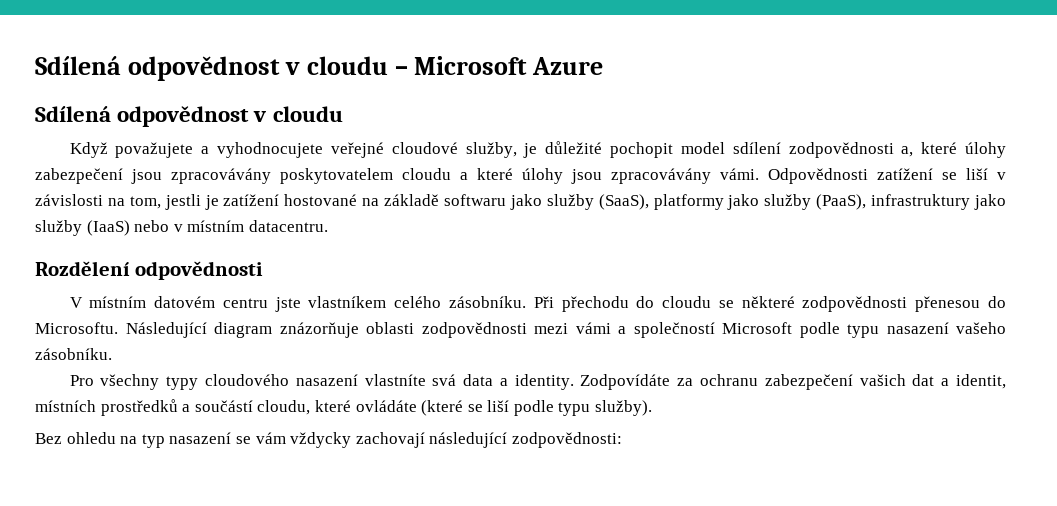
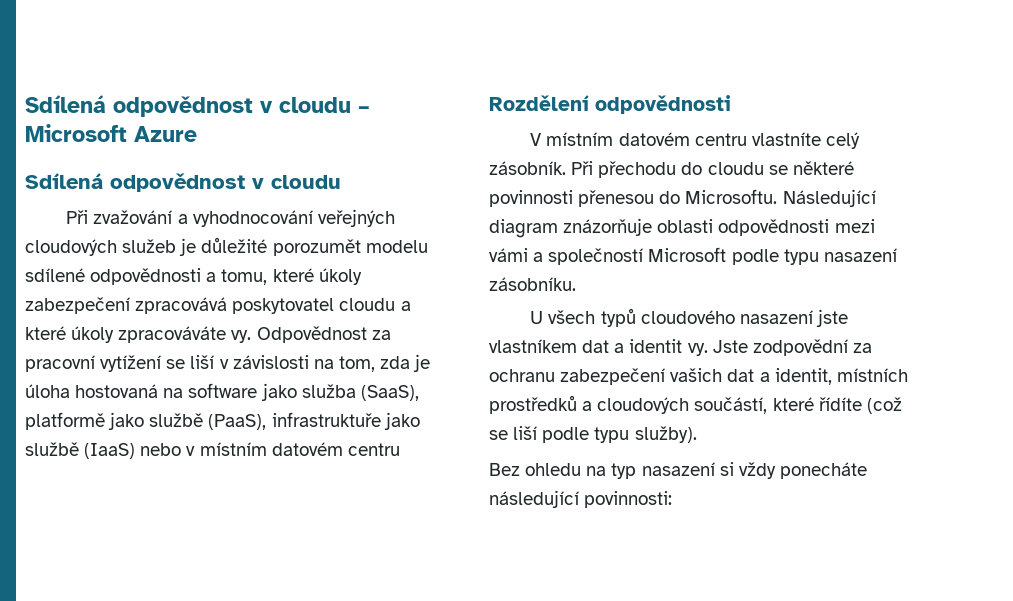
- Když považujete a vyhodnocujete veřejné cloudové služby, je důležité pochopit model sdílení zodpovědnosti a, které úlohy zabezpečení jsou zpracovávány poskytovatelem cloudu a které úlohy jsou zpracovávány vámi. Odpovědnosti zatížení se liší v závislosti na tom, jestli je zatížení hostované na základě softwaru jako služby (SaaS), platformy jako služby (PaaS), infrastruktury jako služby (IaaS) nebo v místním datacentru.
+ Při zvažování a vyhodnocování veřejných cloudových služeb je důležité porozumět modelu sdílené odpovědnosti a tomu, které úkoly zabezpečení zpracovává poskytovatel cloudu a které úkoly zpracováváte vy. Odpovědnost za pracovní vytížení se liší v závislosti na tom, zda je úloha hostovaná na software jako služba (SaaS), platformě jako službě (PaaS), infrastruktuře jako službě (IaaS) nebo v místním datovém centru
- V místním datovém centru jste vlastníkem celého zásobníku.
+ V místním datovém centru vlastníte celý zásobník.
- Při přechodu do cloudu se některé zodpovědnosti přenesou do Microsoftu.
+ Při přechodu do cloudu se některé povinnosti přenesou do Microsoftu.
- Následující diagram znázorňuje oblasti zodpovědnosti mezi vámi a společností Microsoft podle typu nasazení vašeho zásobníku.
+ Následující diagram znázorňuje oblasti odpovědnosti mezi vámi a společností Microsoft podle typu nasazení zásobníku.
- Pro všechny typy cloudového nasazení vlastníte svá data a identity. Zodpovídáte za ochranu zabezpečení vašich dat a identit, místních prostředků a součástí cloudu, které ovládáte (které se liší podle typu služby).
+ U všech typů cloudového nasazení jste vlastníkem dat a identit vy. Jste zodpovědní za ochranu zabezpečení vašich dat a identit, místních prostředků a cloudových součástí, které řídíte (což se liší podle typu služby).
- Bez ohledu na typ nasazení se vám vždycky zachovají následující zodpovědnosti:
+ Bez ohledu na typ nasazení si vždy ponecháte následující povinnosti:

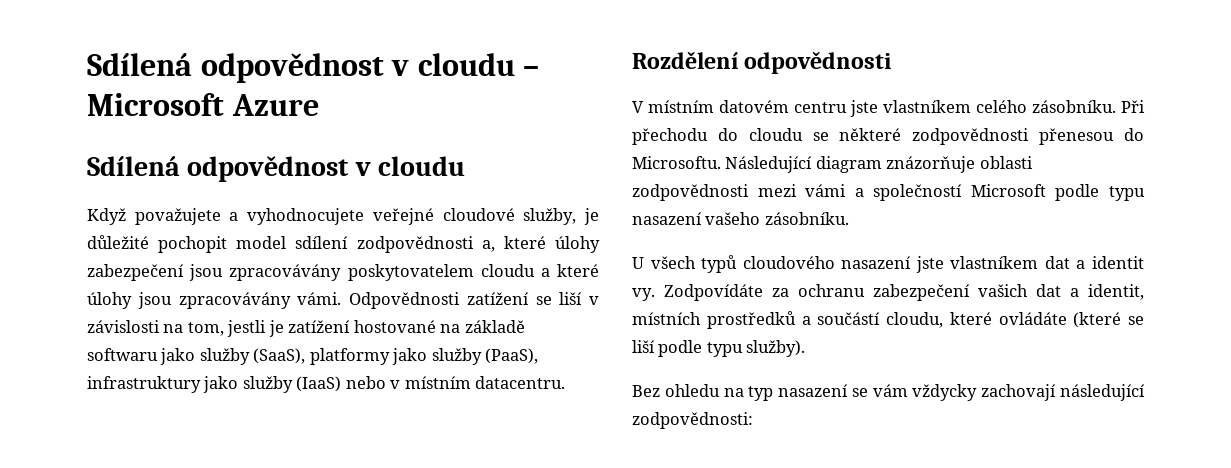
- Při zvažování a vyhodnocování veřejných cloudových služeb je důležité porozumět modelu sdílené odpovědnosti a tomu, které úkoly zabezpečení zpracovává poskytovatel cloudu a které úkoly zpracováváte vy. Odpovědnost za pracovní vytížení se liší v závislosti na tom, zda je úloha hostovaná na software jako služba (SaaS), platformě jako službě (PaaS), infrastruktuře jako službě (IaaS) nebo v místním datovém centru
+ Když považujete a vyhodnocujete veřejné cloudové služby, je důležité pochopit model sdílení zodpovědnosti a, které úlohy zabezpečení jsou zpracovávány poskytovatelem cloudu a které úlohy jsou zpracovávány vámi. Odpovědnosti zatížení se liší v závislosti na tom, jestli je zatížení hostované na základě softwaru jako služby (SaaS), platformy jako služby (PaaS), infrastruktury jako služby (IaaS) nebo v místním datacentru.
- V místním datovém centru vlastníte celý zásobník.
+ V místním datovém centru jste vlastníkem celého zásobníku.
- Při přechodu do cloudu se některé povinnosti přenesou do Microsoftu.
+ Při přechodu do cloudu se některé zodpovědnosti přenesou do Microsoftu.
- Následující diagram znázorňuje oblasti odpovědnosti mezi vámi a společností Microsoft podle typu nasazení zásobníku.
+ Následující diagram znázorňuje oblasti zodpovědnosti mezi vámi a společností Microsoft podle typu nasazení vašeho zásobníku.
- Jste zodpovědní za ochranu zabezpečení vašich dat a identit, místních prostředků a cloudových součástí, které řídíte (což se liší podle typu služby).
+ Zodpovídáte za ochranu zabezpečení vašich dat a identit, místních prostředků a součástí cloudu, které ovládáte (které se liší podle typu služby).
- Bez ohledu na typ nasazení si vždy ponecháte následující povinnosti:
+ Bez ohledu na typ nasazení se vám vždycky zachovají následující zodpovědnosti:

